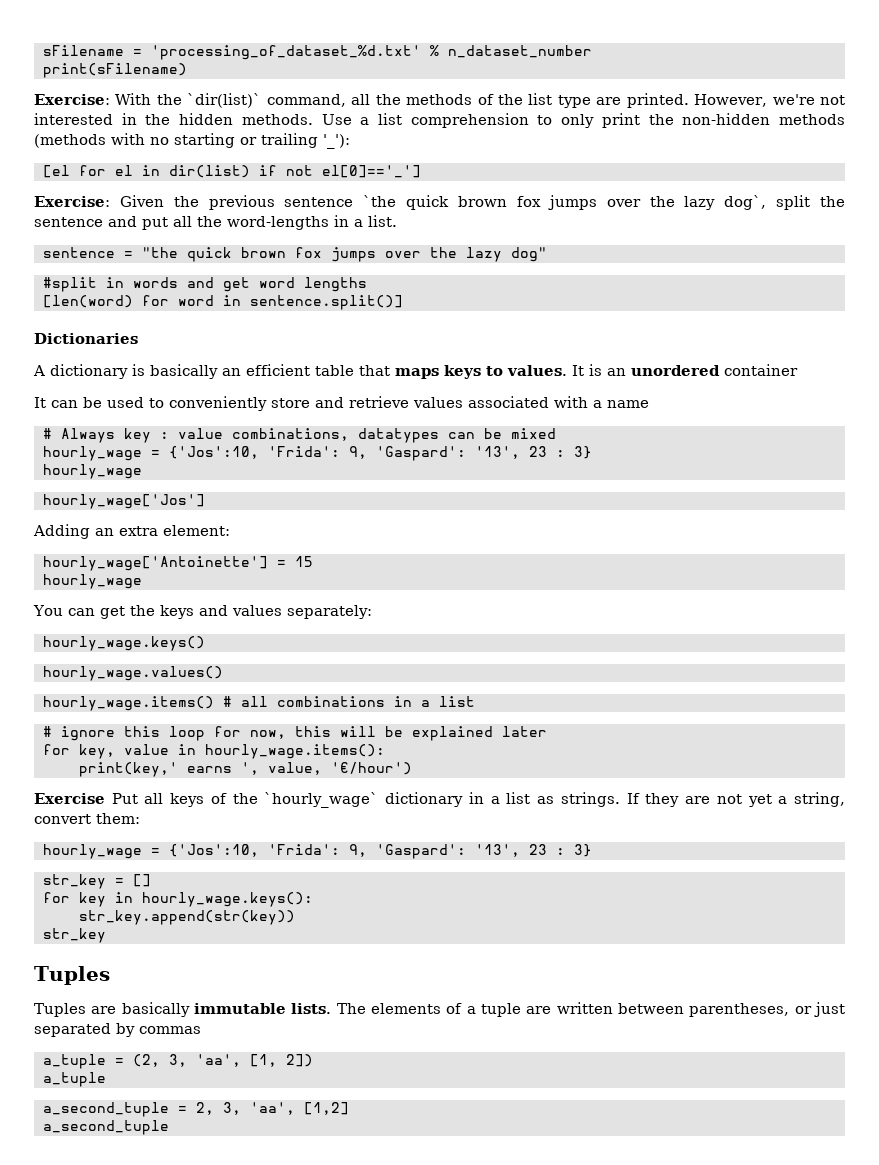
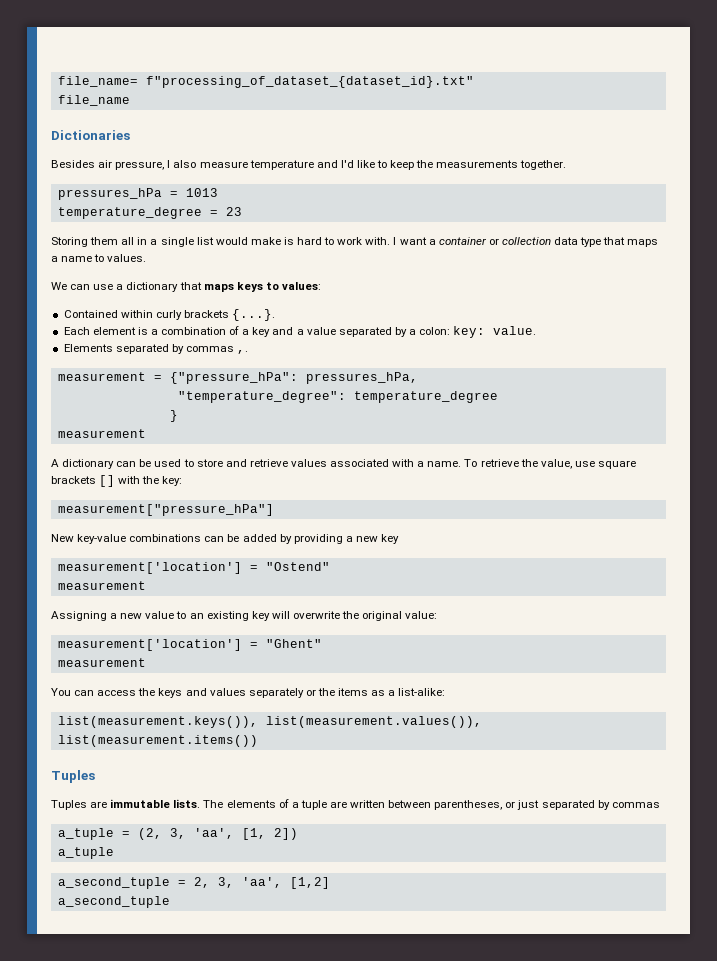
- sFilename = 'processing_of_dataset_%d.txt' % n_dataset_number
- print(sFilename)
- Exercise: With the `dir(list)` command, all the methods of the list type are printed. However, we're not interested in the hidden methods. Use a list comprehension to only print the non-hidden methods (methods with no starting or trailing '_'):
- [el for el in dir(list) if not el[0]=='_']
- Exercise: Given the previous sentence `the quick brown fox jumps over the lazy dog`, split the sentence and put all the word-lengths in a list.
- sentence = "the quick brown fox jumps over the lazy dog"
- #split in words and get word lengths
- [len(word) for word in sentence.split()]
+ file_name= f"processing_of_dataset_{dataset_id}.txt"
+ file_name
  Dictionaries
- A dictionary is basically an efficient table that maps keys to values. It is an unordered container
- It can be used to conveniently store and retrieve values associated with a name
- # Always key : value combinations, datatypes can be mixed
- hourly_wage = {'Jos':10, 'Frida': 9, 'Gaspard': '13', 23 : 3}
- hourly_wage
- hourly_wage['Jos']
- Adding an extra element:
- hourly_wage['Antoinette'] = 15
- hourly_wage
+ Besides air pressure, I also measure temperature and I'd like to keep the measurements together.
+ pressures_hPa = 1013
+ temperature_degree = 23
+ Storing them all in a single list would make is hard to work with. I want a container or collection data type that maps a name to values.
+ We can use a dictionary that maps keys to values:
+ Contained within curly brackets {...}.
+ Each element is a combination of a key and a value separated by a colon: key: value.
+ Elements separated by commas ,.
+ measurement = {"pressure_hPa": pressures_hPa,
+ "temperature_degree": temperature_degree
+ }
+ measurement
+ A dictionary can be used to store and retrieve values associated with a name. To retrieve the value, use square brackets [] with the key:
+ measurement["pressure_hPa"]
+ New key-value combinations can be added by providing a new key
+ measurement['location'] = "Ostend"
+ measurement
+ Assigning a new value to an existing key will overwrite the original value:
+ measurement['location'] = "Ghent"
+ measurement
- You can get the keys and values separately:
- hourly_wage.keys()
- hourly_wage.values()
- hourly_wage.items() # all combinations in a list
- # ignore this loop for now, this will be explained later
- for key, value in hourly_wage.items():
- print(key,' earns ', value, '€/hour')
- Exercise Put all keys of the `hourly_wage` dictionary in a list as strings. If they are not yet a string, convert them:
- hourly_wage = {'Jos':10, 'Frida': 9, 'Gaspard': '13', 23 : 3}
- str_key = []
- for key in hourly_wage.keys():
- str_key.append(str(key))
- str_key
+ You can access the keys and values separately or the items as a list-alike:
+ list(measurement.keys()), list(measurement.values()), list(measurement.items())
- Tuples are basically immutable lists.
+ Tuples are immutable lists.

